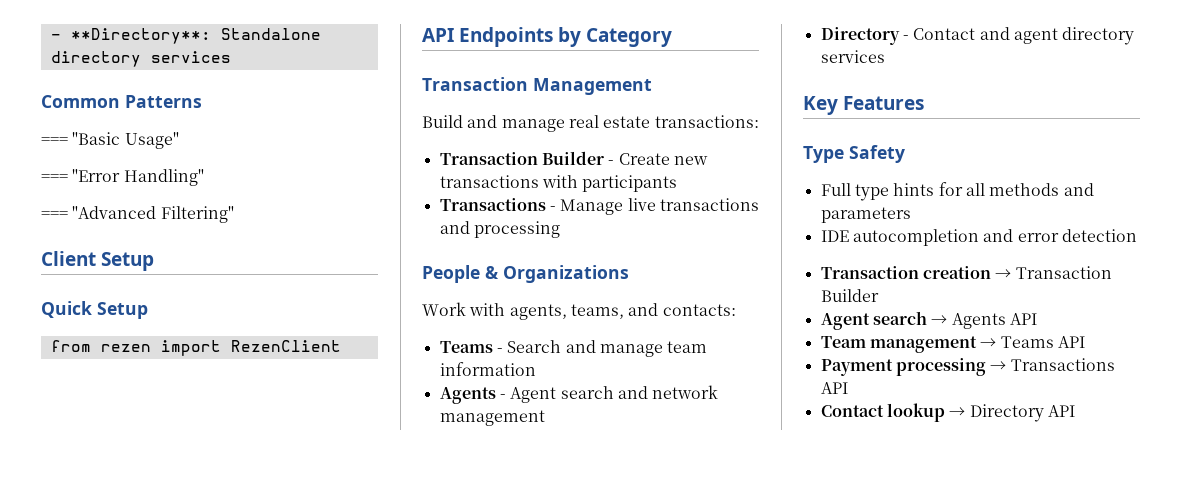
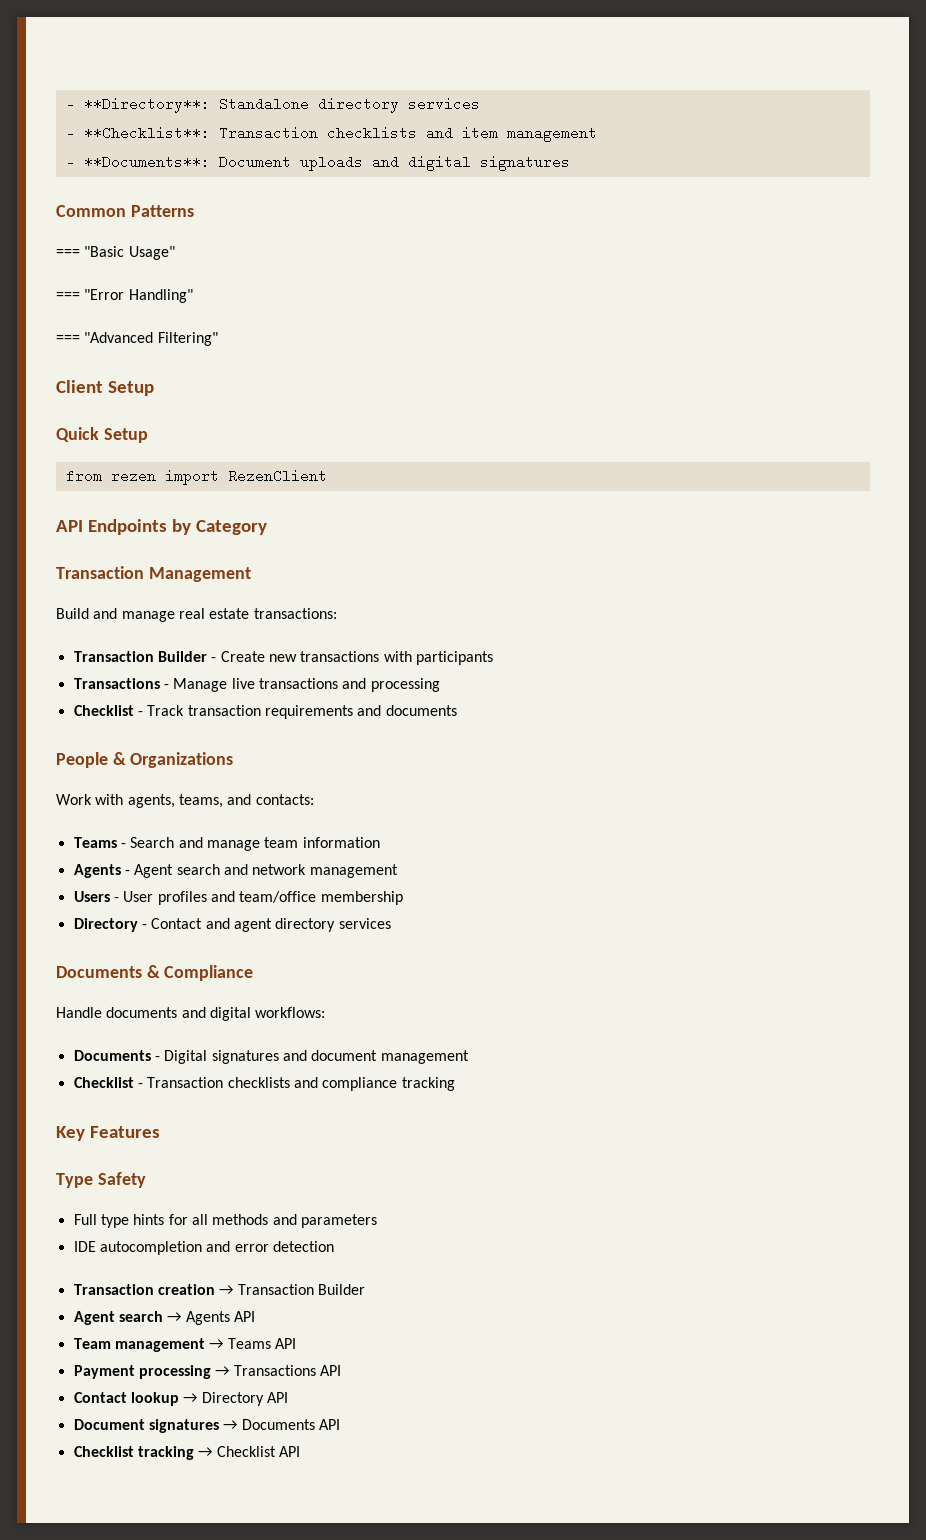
+ - **Checklist**: Transaction checklists and item management
+ - **Documents**: Document uploads and digital signatures
+ Checklist - Track transaction requirements and documents
+ Users - User profiles and team/office membership
+ Documents & Compliance
+ Handle documents and digital workflows:
+ Documents - Digital signatures and document management
+ Checklist - Transaction checklists and compliance tracking
+ Document signatures → Documents API
+ Checklist tracking → Checklist API

